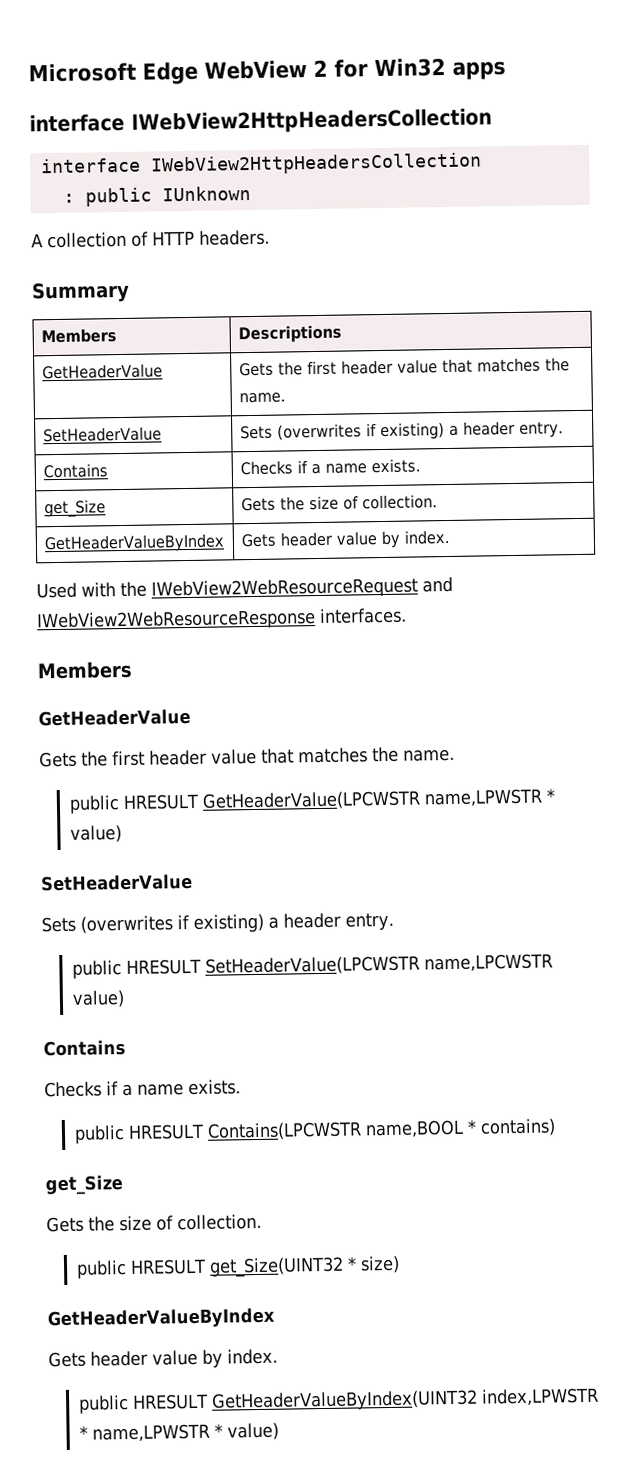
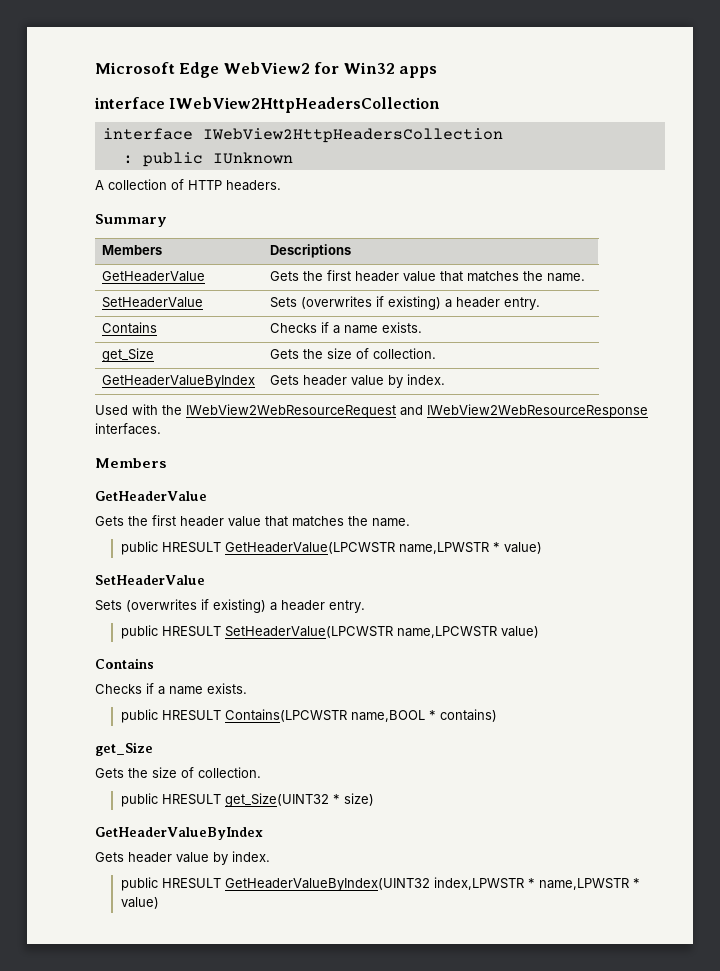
- Microsoft Edge WebView 2 for Win32 apps
+ Microsoft Edge WebView2 for Win32 apps

